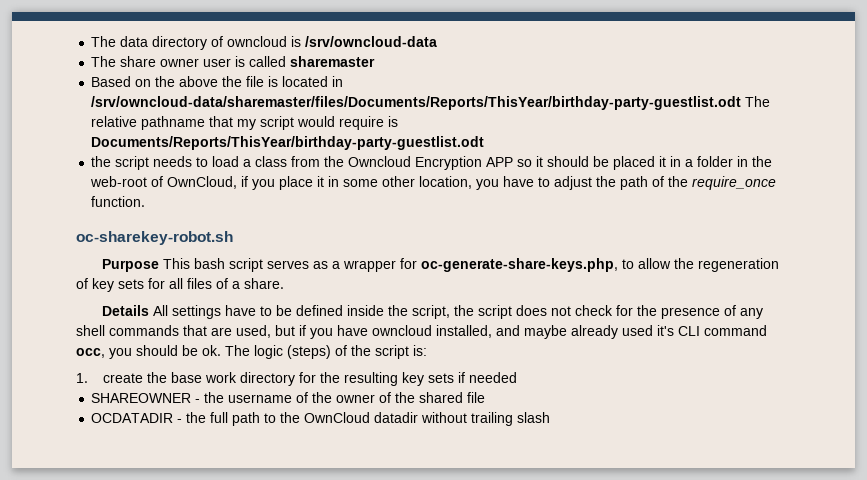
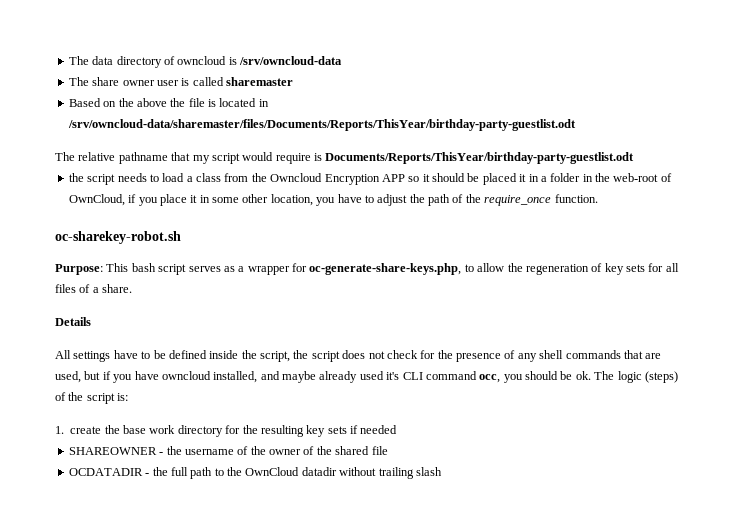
- Based on the above the file is located in /srv/owncloud-data/sharemaster/files/Documents/Reports/ThisYear/birthday-party-guestlist.odt The relative pathname that my script would require is Documents/Reports/ThisYear/birthday-party-guestlist.odt
+ Based on the above the file is located in /srv/owncloud-data/sharemaster/files/Documents/Reports/ThisYear/birthday-party-guestlist.odt
+ The relative pathname that my script would require is Documents/Reports/ThisYear/birthday-party-guestlist.odt
- Purpose This bash script serves as a wrapper for oc-generate-share-keys.php, to allow the regeneration of key sets for all files of a share.
+ Purpose: This bash script serves as a wrapper for oc-generate-share-keys.php, to allow the regeneration of key sets for all files of a share.
- Details All settings have to be defined inside the script, the script does not check for the presence of any shell commands that are used, but if you have owncloud installed, and maybe already used it's CLI command occ, you should be ok.
+ Details
+ All settings have to be defined inside the script, the script does not check for the presence of any shell commands that are used, but if you have owncloud installed, and maybe already used it's CLI command occ, you should be ok.

